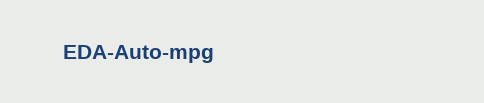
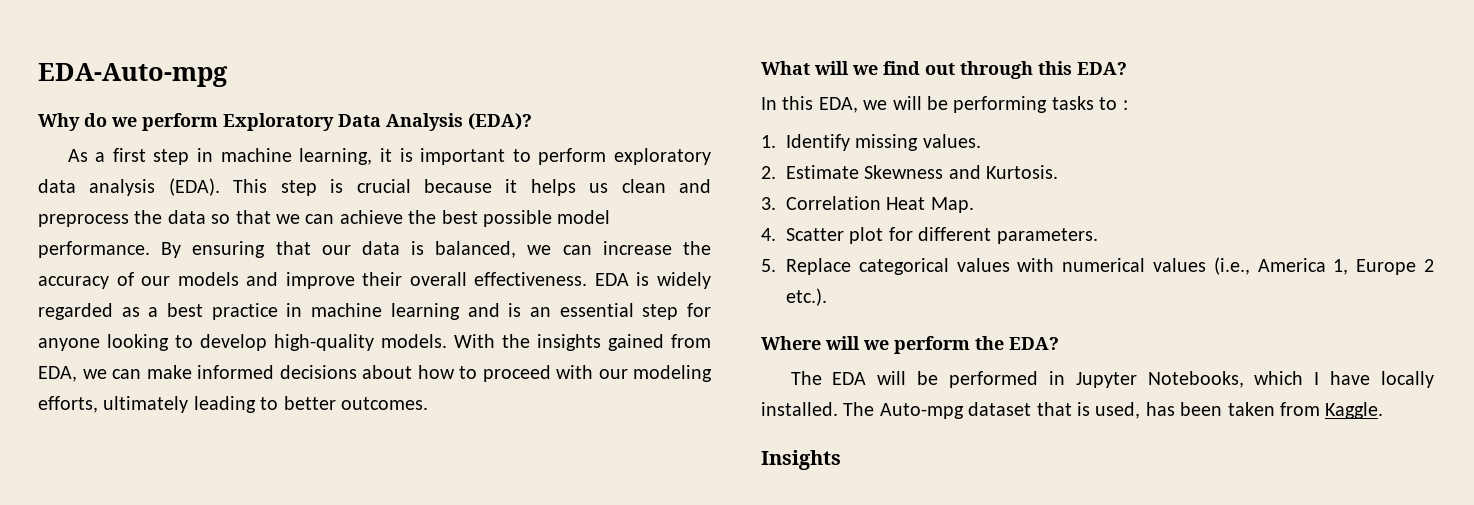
+ Why do we perform Exploratory Data Analysis (EDA)?
+ As a first step in machine learning, it is important to perform exploratory data analysis (EDA). This step is crucial because it helps us clean and preprocess the data so that we can achieve the best possible model performance. By ensuring that our data is balanced, we can increase the accuracy of our models and improve their overall effectiveness. EDA is widely regarded as a best practice in machine learning and is an essential step for anyone looking to develop high-quality models. With the insights gained from EDA, we can make informed decisions about how to proceed with our modeling efforts, ultimately leading to better outcomes.
+ What will we find out through this EDA?
+ In this EDA, we will be performing tasks to :
+ 1. Identify missing values.
+ 2. Estimate Skewness and Kurtosis.
+ 3. Correlation Heat Map.
+ 4. Scatter plot for different parameters.
+ 5. Replace categorical values with numerical values (i.e., America 1, Europe 2 etc.).
+ Where will we perform the EDA?
+ The EDA will be performed in Jupyter Notebooks, which I have locally installed. The Auto-mpg dataset that is used, has been taken from Kaggle.
+ Insights

